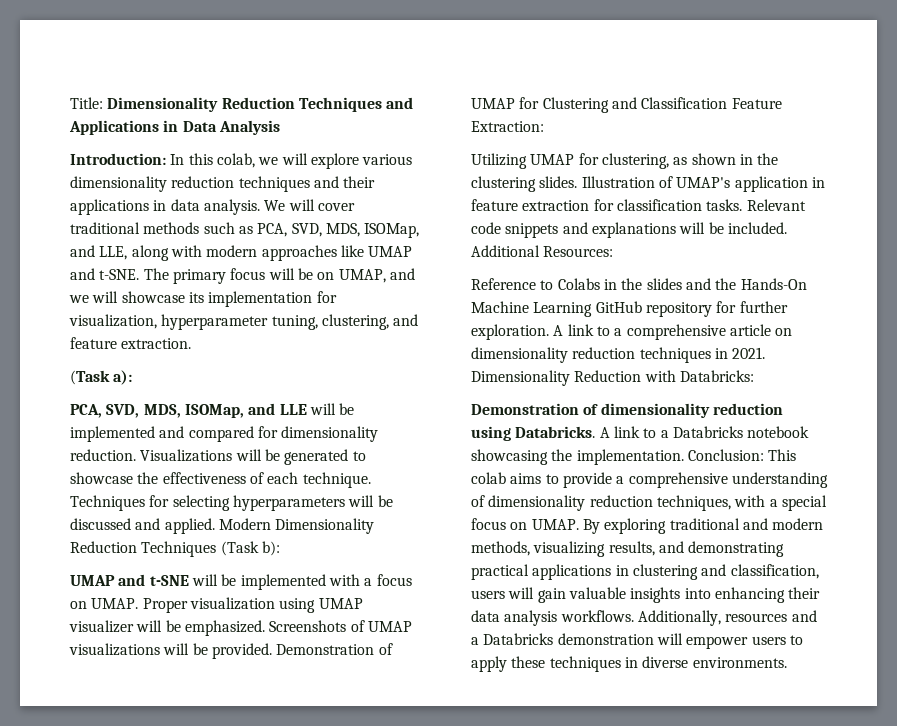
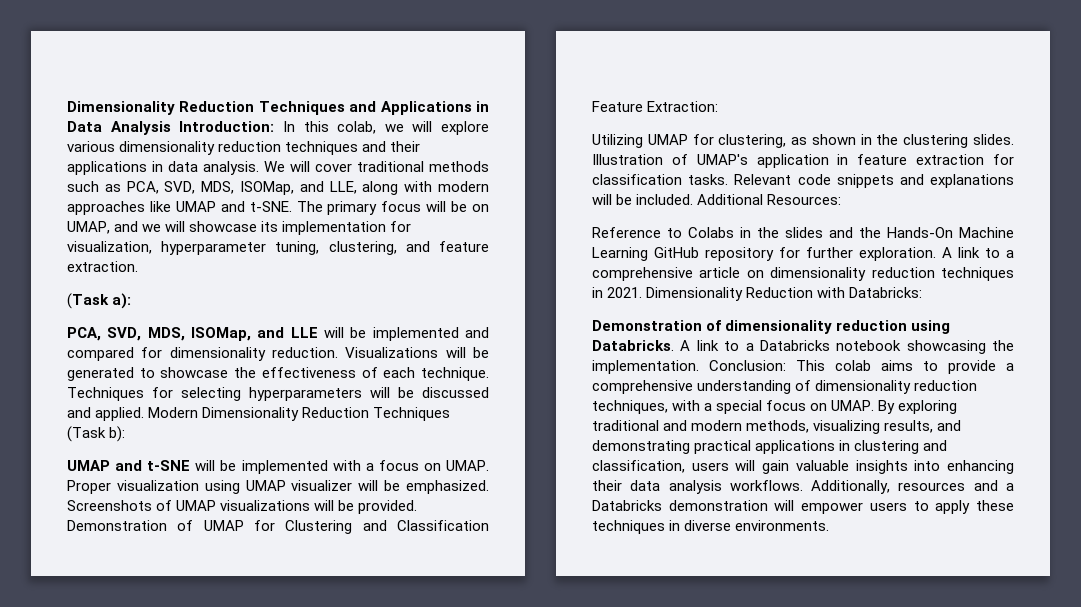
- Title: Dimensionality Reduction Techniques and Applications in Data Analysis
- Introduction: In this colab, we will explore various dimensionality reduction techniques and their applications in data analysis.
+ Dimensionality Reduction Techniques and Applications in Data Analysis Introduction: In this colab, we will explore various dimensionality reduction techniques and their applications in data analysis.

